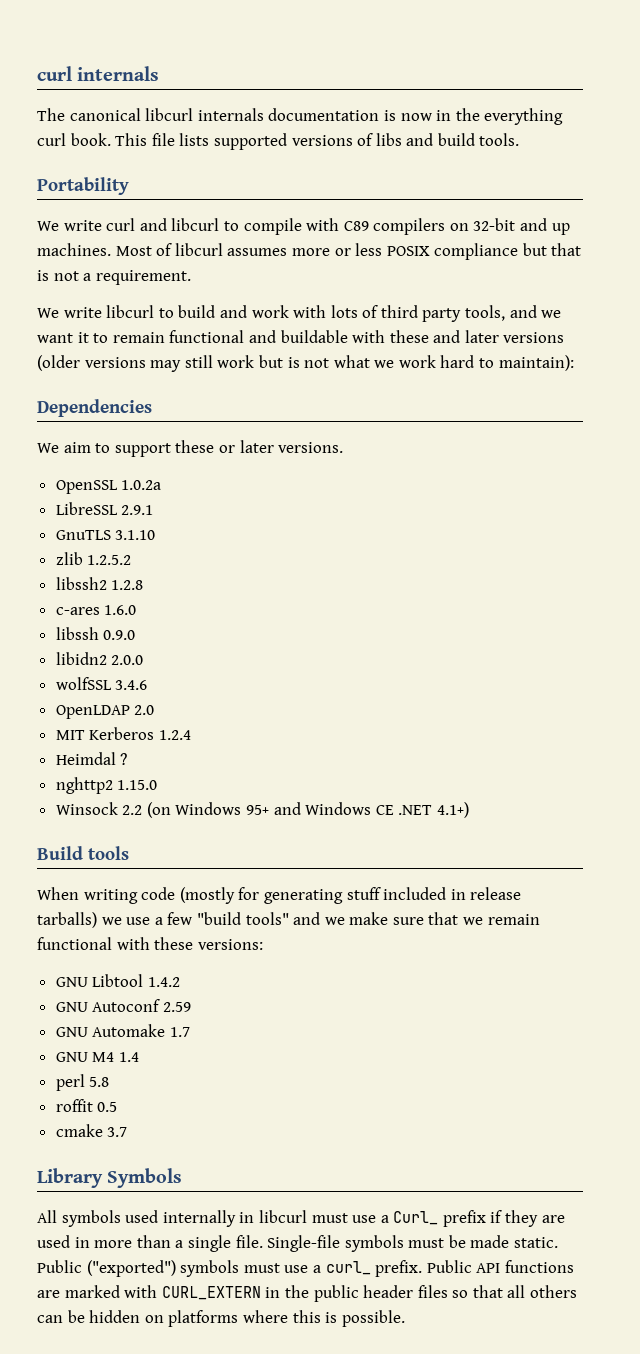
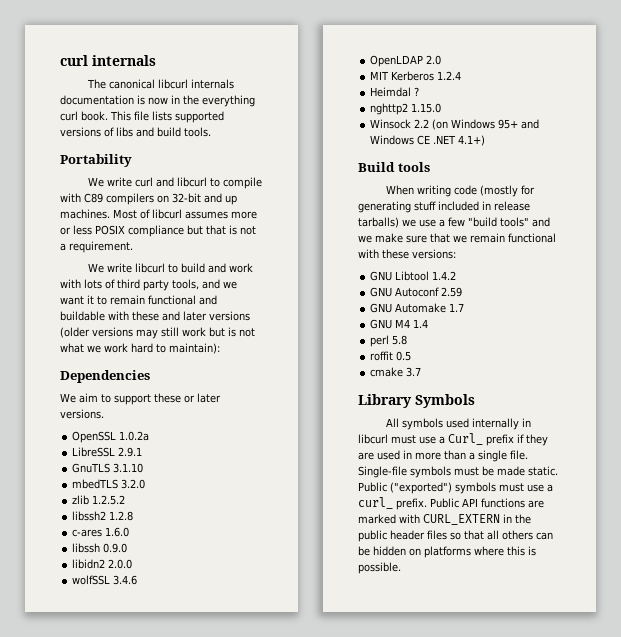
+ mbedTLS 3.2.0

